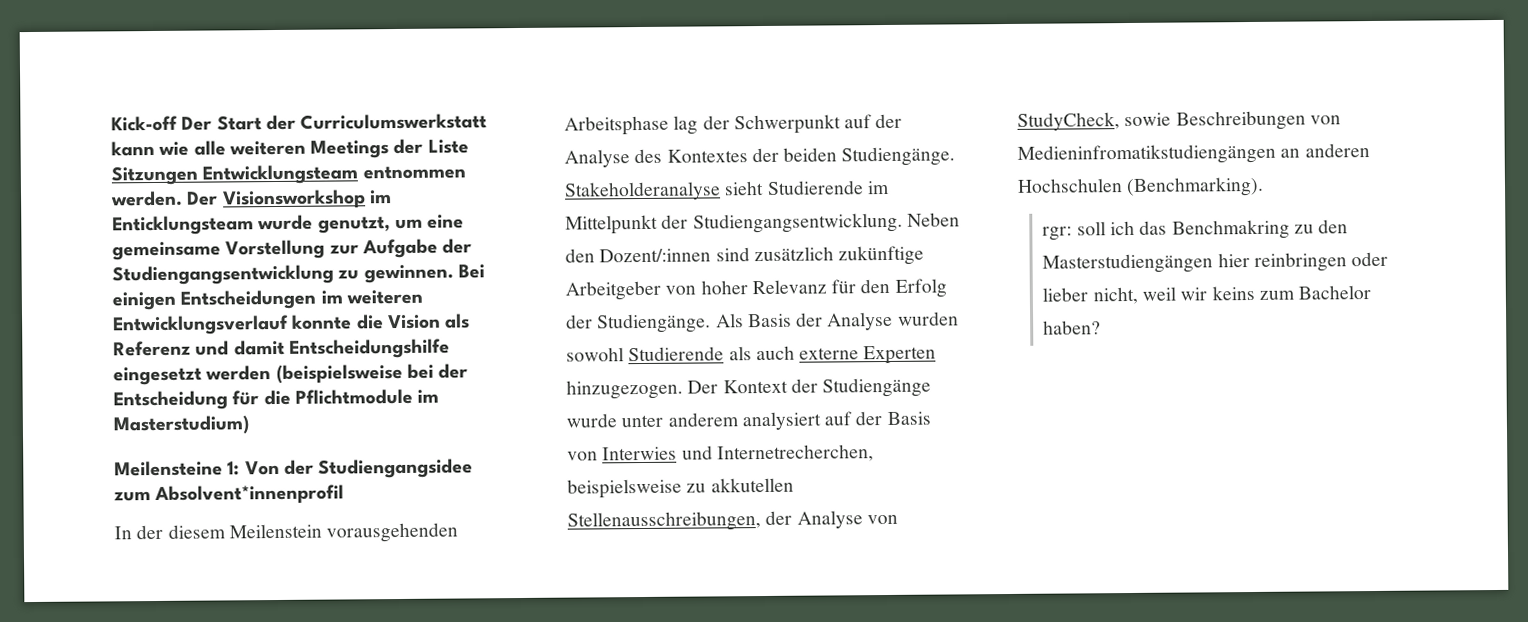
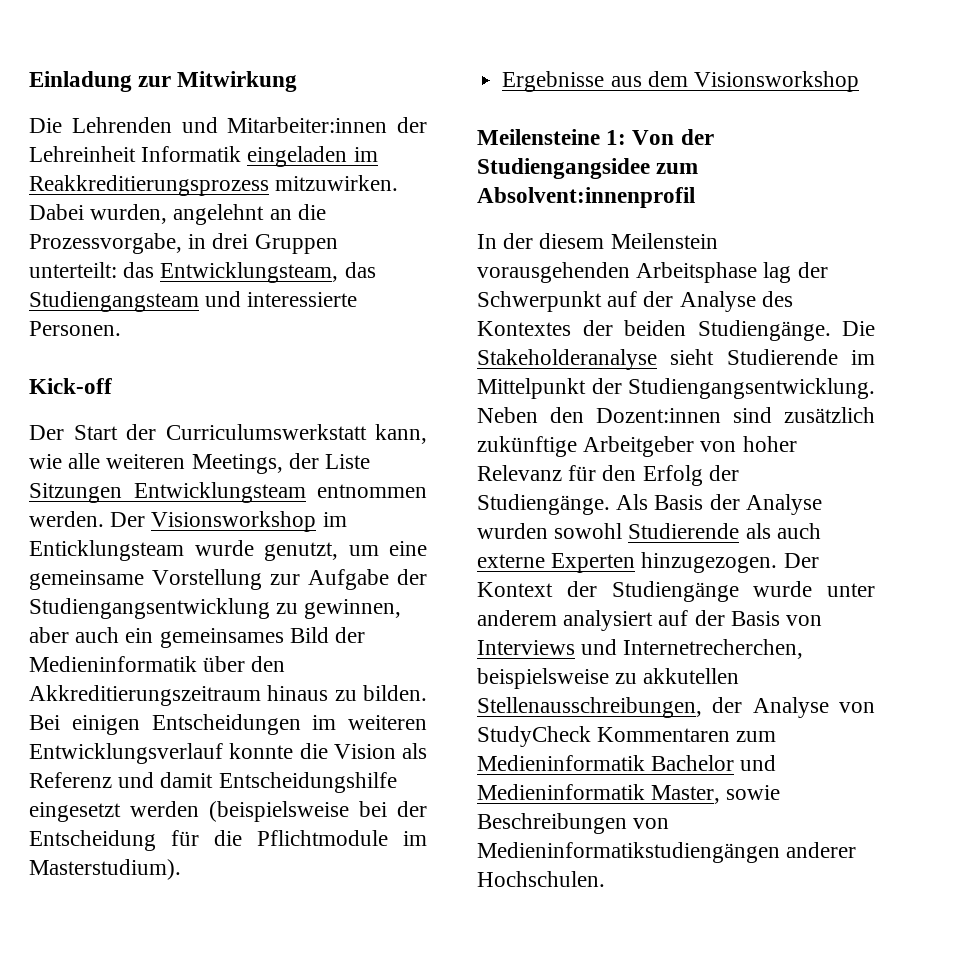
+ Einladung zur Mitwirkung
+ Die Lehrenden und Mitarbeiter:innen der Lehreinheit Informatik eingeladen im Reakkreditierungsprozess mitzuwirken. Dabei wurden, angelehnt an die Prozessvorgabe, in drei Gruppen unterteilt: das Entwicklungsteam, das Studiengangsteam und interessierte Personen.
- Kick-off Der Start der Curriculumswerkstatt kann wie alle weiteren Meetings der Liste Sitzungen Entwicklungsteam entnommen werden.
+ Kick-off
+ Der Start der Curriculumswerkstatt kann, wie alle weiteren Meetings, der Liste Sitzungen Entwicklungsteam entnommen werden.
- Der Visionsworkshop im Enticklungsteam wurde genutzt, um eine gemeinsame Vorstellung zur Aufgabe der Studiengangsentwicklung zu gewinnen.
+ Der Visionsworkshop im Enticklungsteam wurde genutzt, um eine gemeinsame Vorstellung zur Aufgabe der Studiengangsentwicklung zu gewinnen, aber auch ein gemeinsames Bild der Medieninformatik über den Akkreditierungszeitraum hinaus zu bilden.
- Bei einigen Entscheidungen im weiteren Entwicklungsverlauf konnte die Vision als Referenz und damit Entscheidungshilfe eingesetzt werden (beispielsweise bei der Entscheidung für die Pflichtmodule im Masterstudium)
+ Bei einigen Entscheidungen im weiteren Entwicklungsverlauf konnte die Vision als Referenz und damit Entscheidungshilfe eingesetzt werden (beispielsweise bei der Entscheidung für die Pflichtmodule im Masterstudium).
+ Ergebnisse aus dem Visionsworkshop
- Meilensteine 1: Von der Studiengangsidee zum Absolvent*innenprofil
+ Meilensteine 1: Von der Studiengangsidee zum Absolvent:innenprofil
- Stakeholderanalyse sieht Studierende im Mittelpunkt der Studiengangsentwicklung.
+ Die Stakeholderanalyse sieht Studierende im Mittelpunkt der Studiengangsentwicklung.
- Neben den Dozent/:innen sind zusätzlich zukünftige Arbeitgeber von hoher Relevanz für den Erfolg der Studiengänge.
+ Neben den Dozent:innen sind zusätzlich zukünftige Arbeitgeber von hoher Relevanz für den Erfolg der Studiengänge.
- Der Kontext der Studiengänge wurde unter anderem analysiert auf der Basis von Interwies und Internetrecherchen, beispielsweise zu akkutellen Stellenausschreibungen, der Analyse von StudyCheck, sowie Beschreibungen von Medieninfromatikstudiengängen an anderen Hochschulen (Benchmarking).
- rgr: soll ich das Benchmakring zu den Masterstudiengängen hier reinbringen oder lieber nicht, weil wir keins zum Bachelor haben?
+ Der Kontext der Studiengänge wurde unter anderem analysiert auf der Basis von Interviews und Internetrecherchen, beispielsweise zu akkutellen Stellenausschreibungen, der Analyse von StudyCheck Kommentaren zum Medieninformatik Bachelor und Medieninformatik Master, sowie Beschreibungen von Medieninformatikstudiengängen anderer Hochschulen.

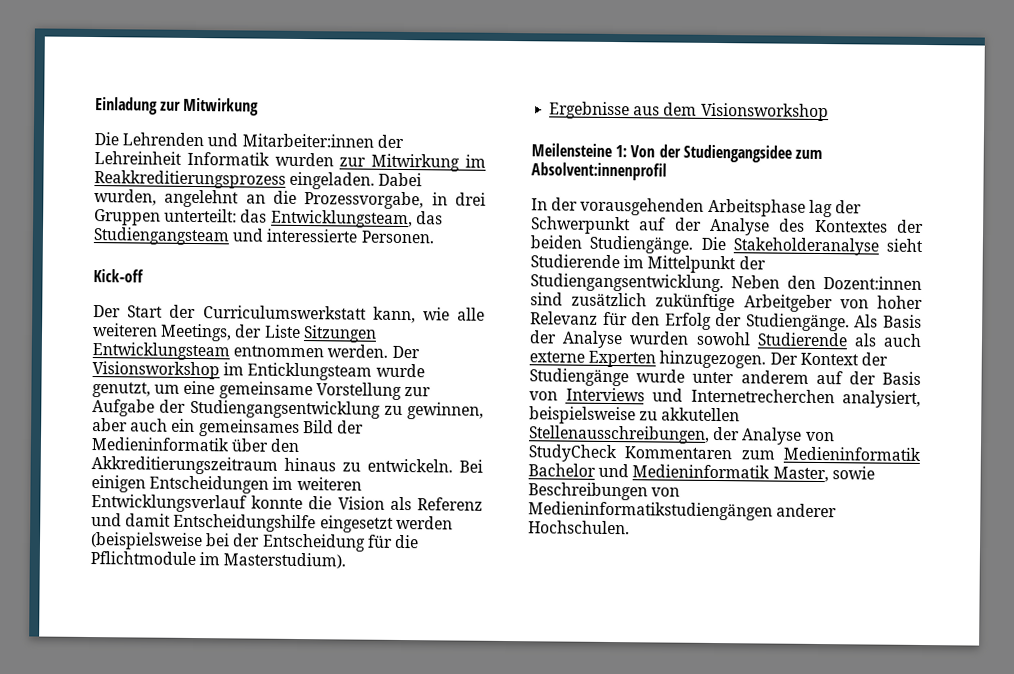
- Die Lehrenden und Mitarbeiter:innen der Lehreinheit Informatik eingeladen im Reakkreditierungsprozess mitzuwirken.
+ Die Lehrenden und Mitarbeiter:innen der Lehreinheit Informatik wurden zur Mitwirkung im Reakkreditierungsprozess eingeladen.
- Der Visionsworkshop im Enticklungsteam wurde genutzt, um eine gemeinsame Vorstellung zur Aufgabe der Studiengangsentwicklung zu gewinnen, aber auch ein gemeinsames Bild der Medieninformatik über den Akkreditierungszeitraum hinaus zu bilden.
+ Der Visionsworkshop im Enticklungsteam wurde genutzt, um eine gemeinsame Vorstellung zur Aufgabe der Studiengangsentwicklung zu gewinnen, aber auch ein gemeinsames Bild der Medieninformatik über den Akkreditierungszeitraum hinaus zu entwickeln.
- In der diesem Meilenstein vorausgehenden Arbeitsphase lag der Schwerpunkt auf der Analyse des Kontextes der beiden Studiengänge.
+ In der vorausgehenden Arbeitsphase lag der Schwerpunkt auf der Analyse des Kontextes der beiden Studiengänge.
- Der Kontext der Studiengänge wurde unter anderem analysiert auf der Basis von Interviews und Internetrecherchen, beispielsweise zu akkutellen Stellenausschreibungen, der Analyse von StudyCheck Kommentaren zum Medieninformatik Bachelor und Medieninformatik Master, sowie Beschreibungen von Medieninformatikstudiengängen anderer Hochschulen.
+ Der Kontext der Studiengänge wurde unter anderem auf der Basis von Interviews und Internetrecherchen analysiert, beispielsweise zu akkutellen Stellenausschreibungen, der Analyse von StudyCheck Kommentaren zum Medieninformatik Bachelor und Medieninformatik Master, sowie Beschreibungen von Medieninformatikstudiengängen anderer Hochschulen.

